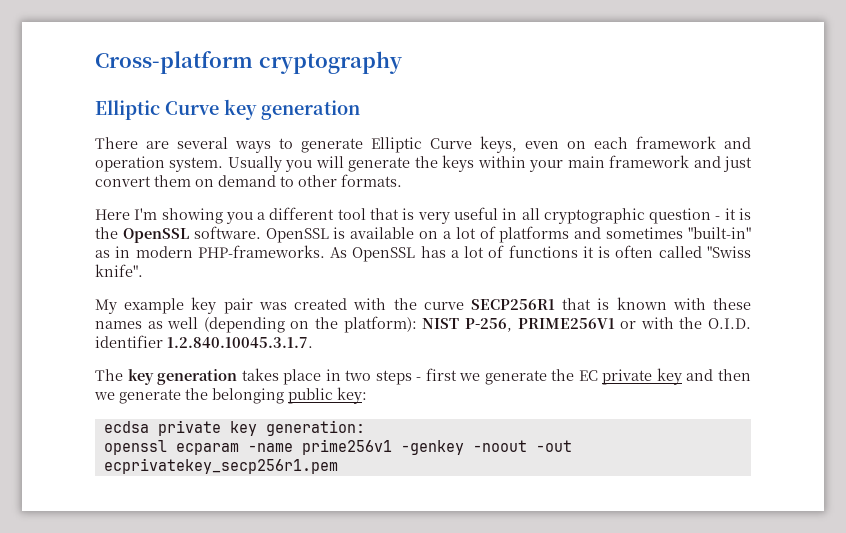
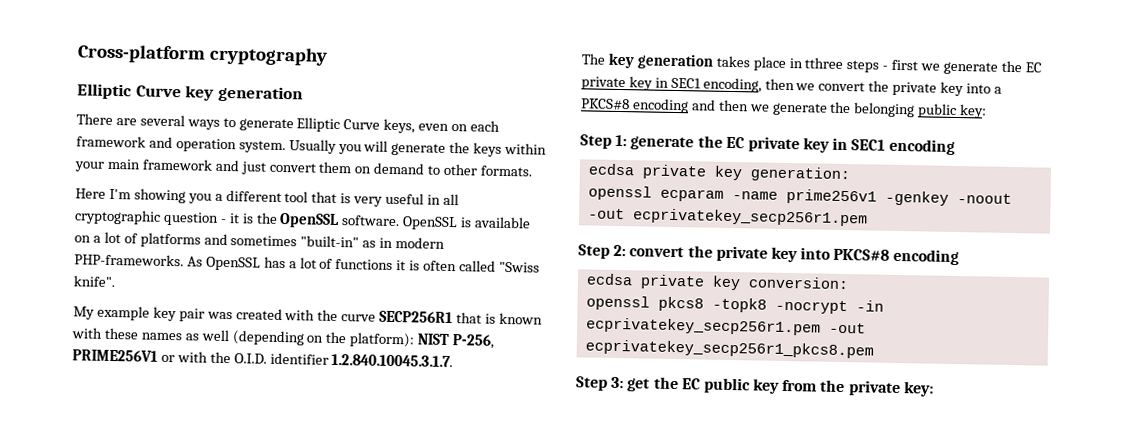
- The key generation takes place in two steps - first we generate the EC private key and then we generate the belonging public key:
+ The key generation takes place in tthree steps - first we generate the EC private key in SEC1 encoding, then we convert the private key into a PKCS#8 encoding and then we generate the belonging public key:
+ Step 1: generate the EC private key in SEC1 encoding
+ Step 2: convert the private key into PKCS#8 encoding
+ ecdsa private key conversion:
+ openssl pkcs8 -topk8 -nocrypt -in ecprivatekey_secp256r1.pem -out ecprivatekey_secp256r1_pkcs8.pem
+ Step 3: get the EC public key from the private key:

